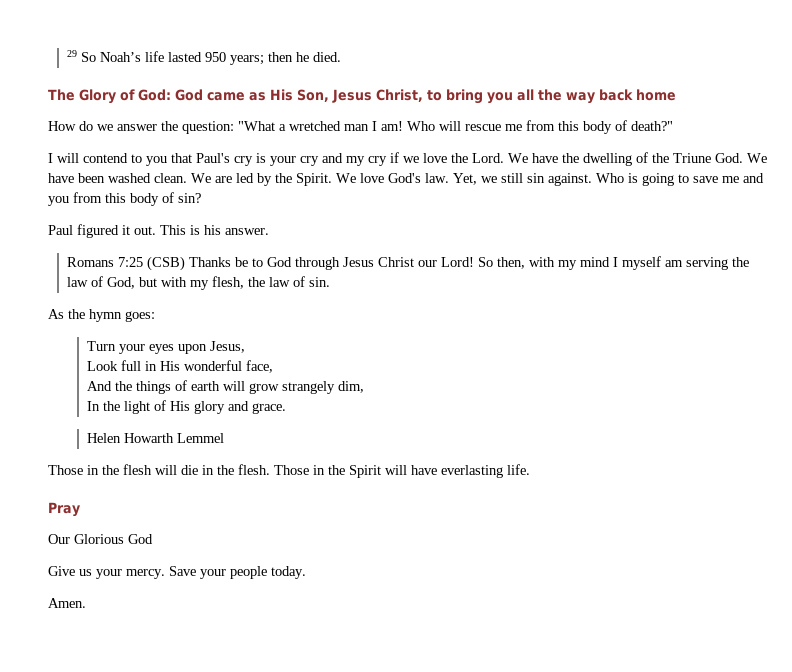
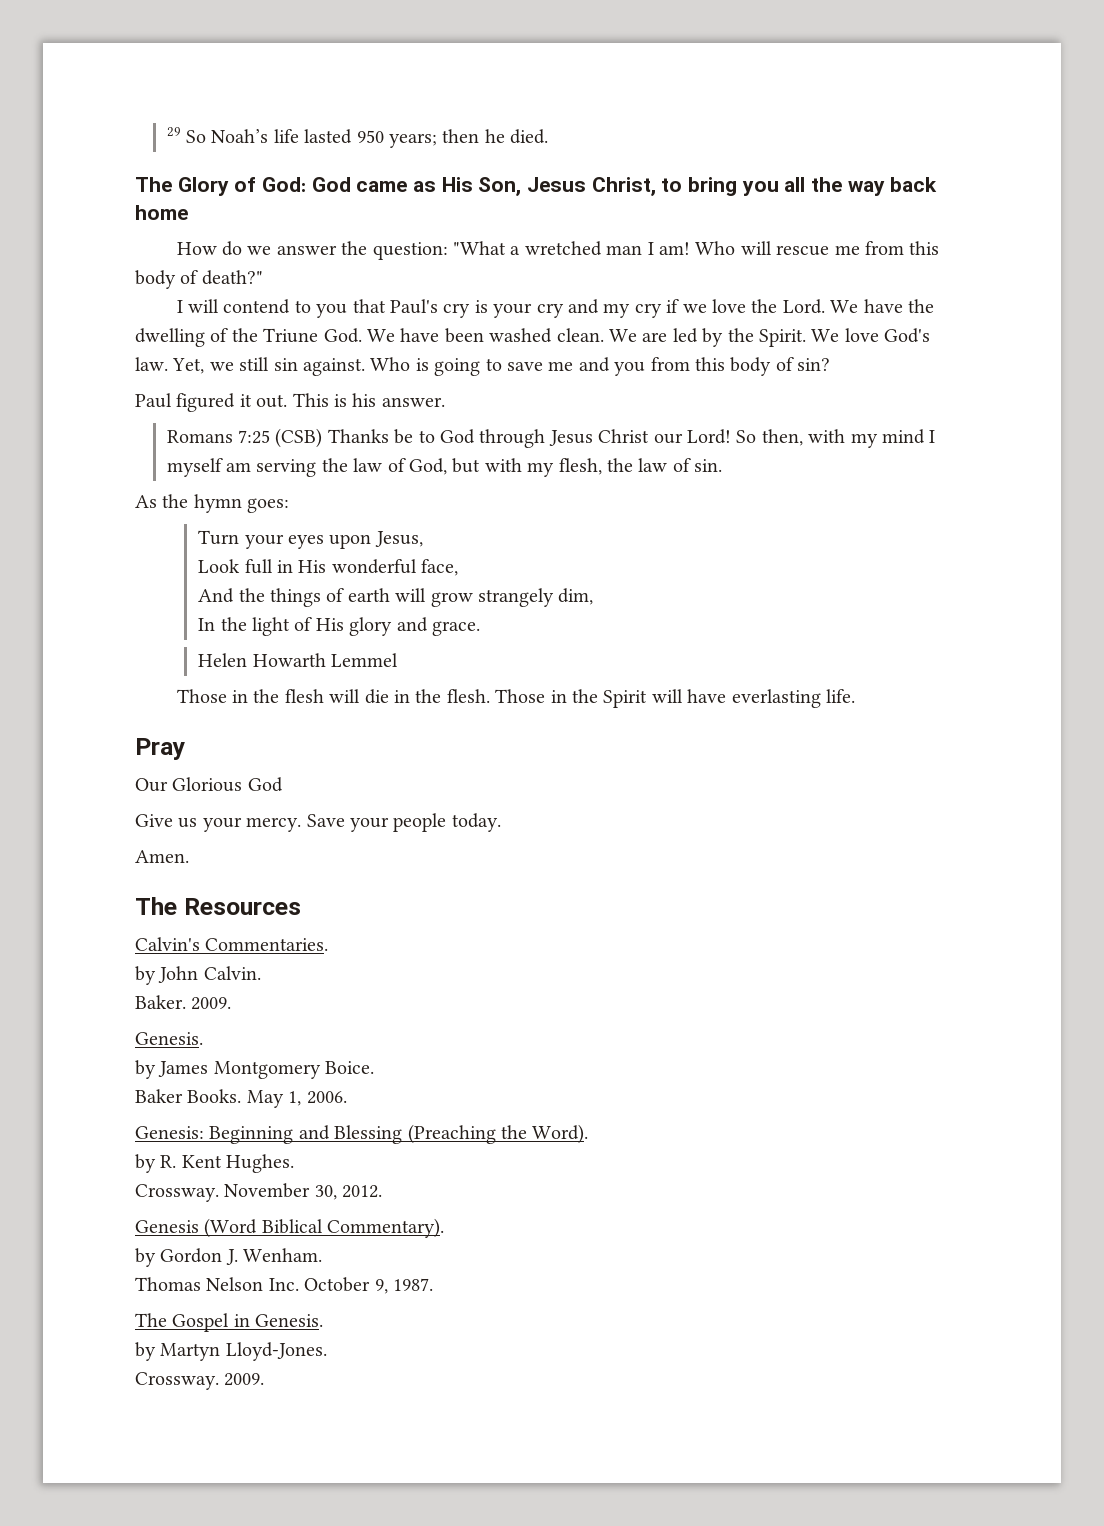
+ The Resources
+ Calvin's Commentaries.
+ by John Calvin.
+ Baker. 2009.
+ Genesis.
+ by James Montgomery Boice.
+ Baker Books. May 1, 2006.
+ Genesis: Beginning and Blessing (Preaching the Word).
+ by R. Kent Hughes.
+ Crossway. November 30, 2012.
+ Genesis (Word Biblical Commentary).
+ by Gordon J. Wenham.
+ Thomas Nelson Inc. October 9, 1987.
+ The Gospel in Genesis.
+ by Martyn Lloyd-Jones.
+ Crossway. 2009.

